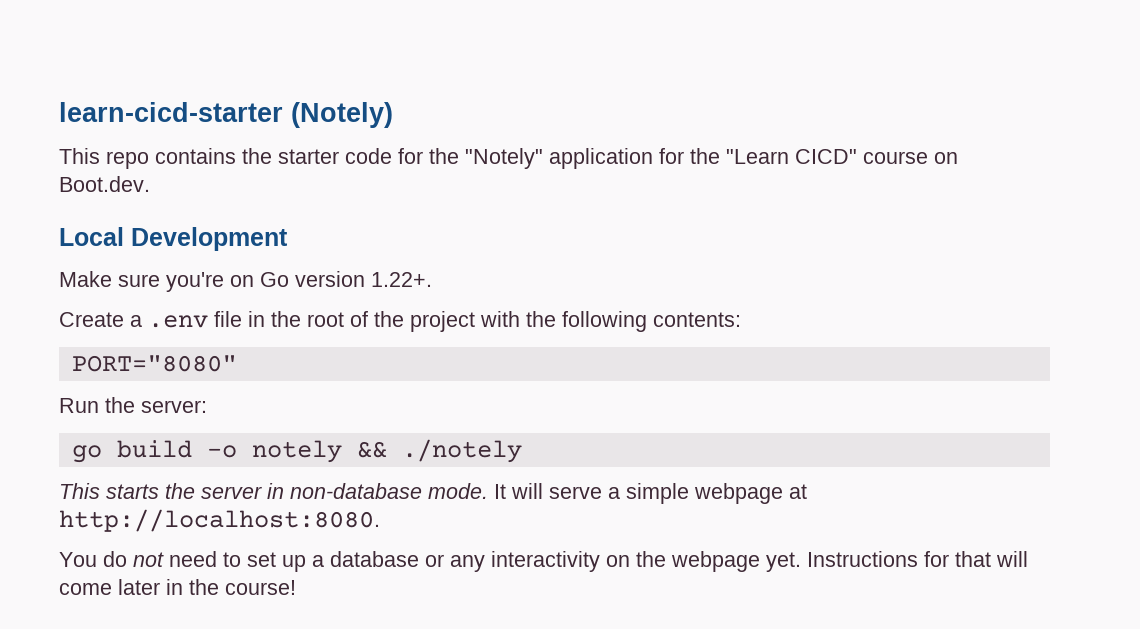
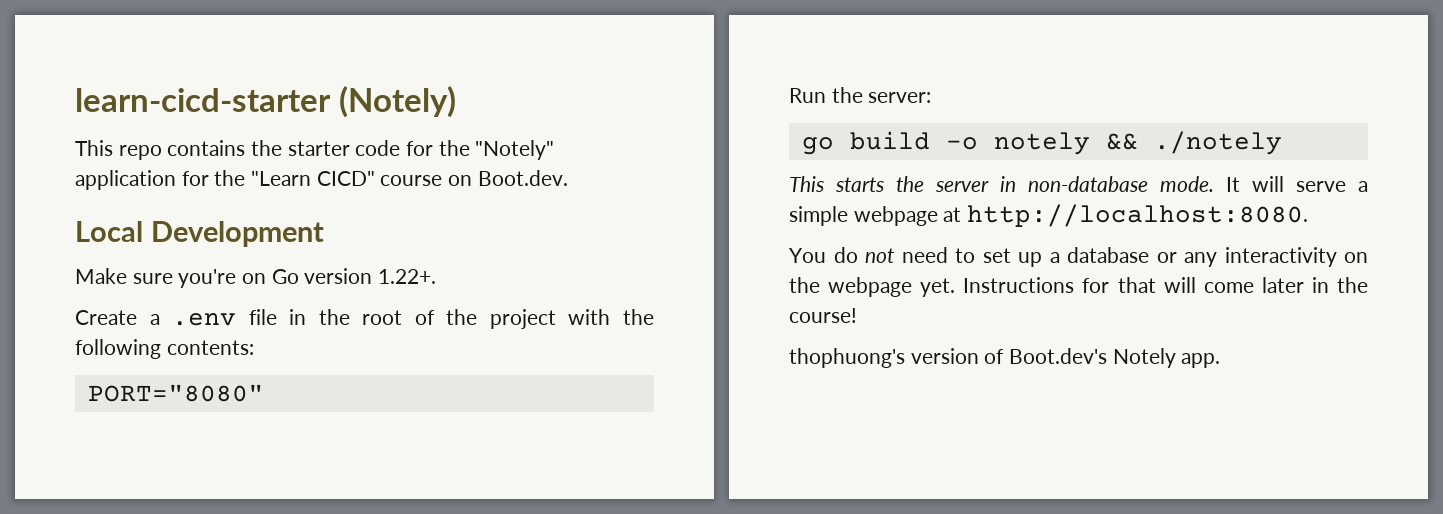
+ thophuong's version of Boot.dev's Notely app.

